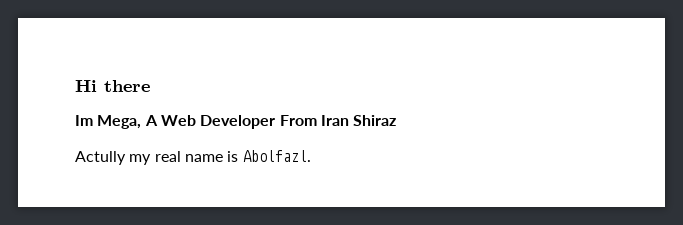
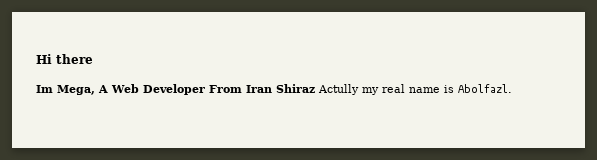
- Im Mega, A Web Developer From Iran Shiraz
- Actully my real name is Abolfazl.
+ Im Mega, A Web Developer From Iran Shiraz Actully my real name is Abolfazl.

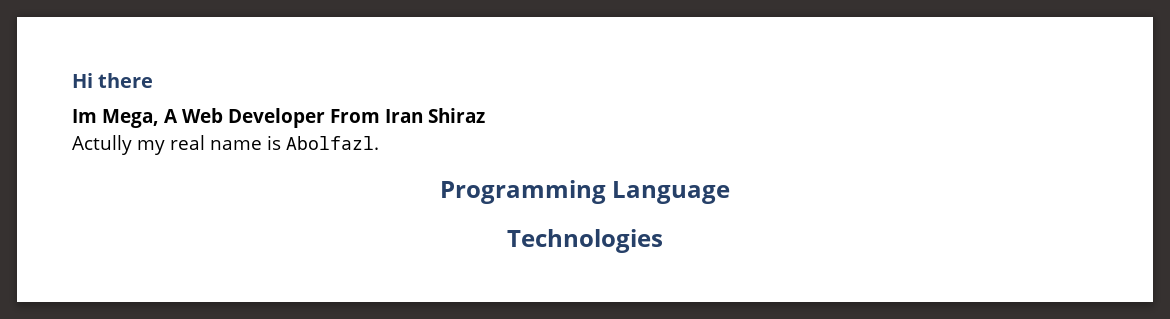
- Im Mega, A Web Developer From Iran Shiraz Actully my real name is Abolfazl.
+ Im Mega, A Web Developer From Iran Shiraz
+ Actully my real name is Abolfazl.
+ Programming Language
+ Technologies

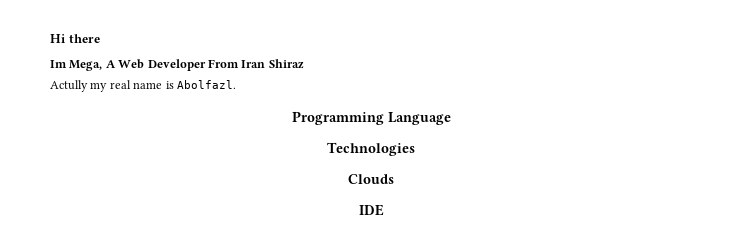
+ Clouds
+ IDE

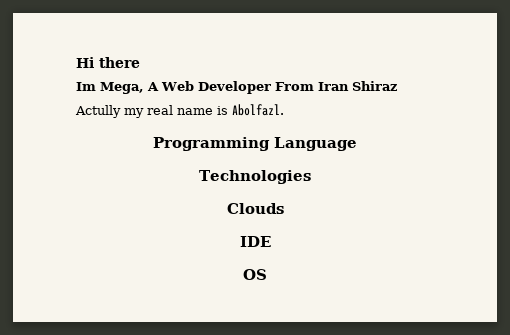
+ OS

